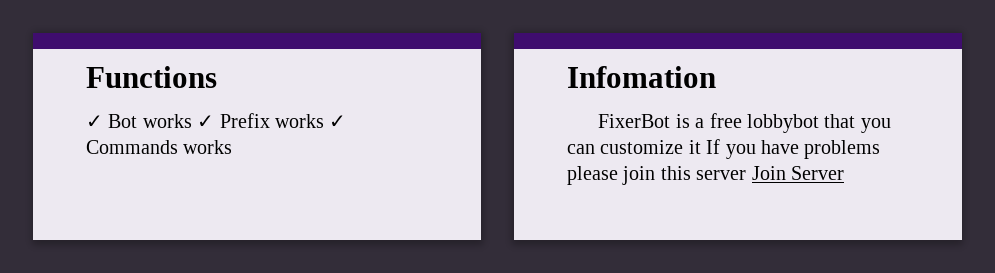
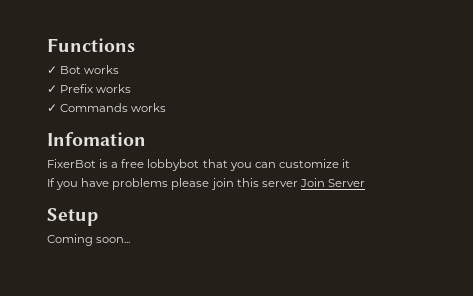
- ✓ Bot works ✓ Prefix works ✓ Commands works
+ ✓ Bot works
+ ✓ Prefix works
+ ✓ Commands works
- FixerBot is a free lobbybot that you can customize it If you have problems please join this server Join Server
+ FixerBot is a free lobbybot that you can customize it
+ If you have problems please join this server Join Server
+ Setup
+ Coming soon...

